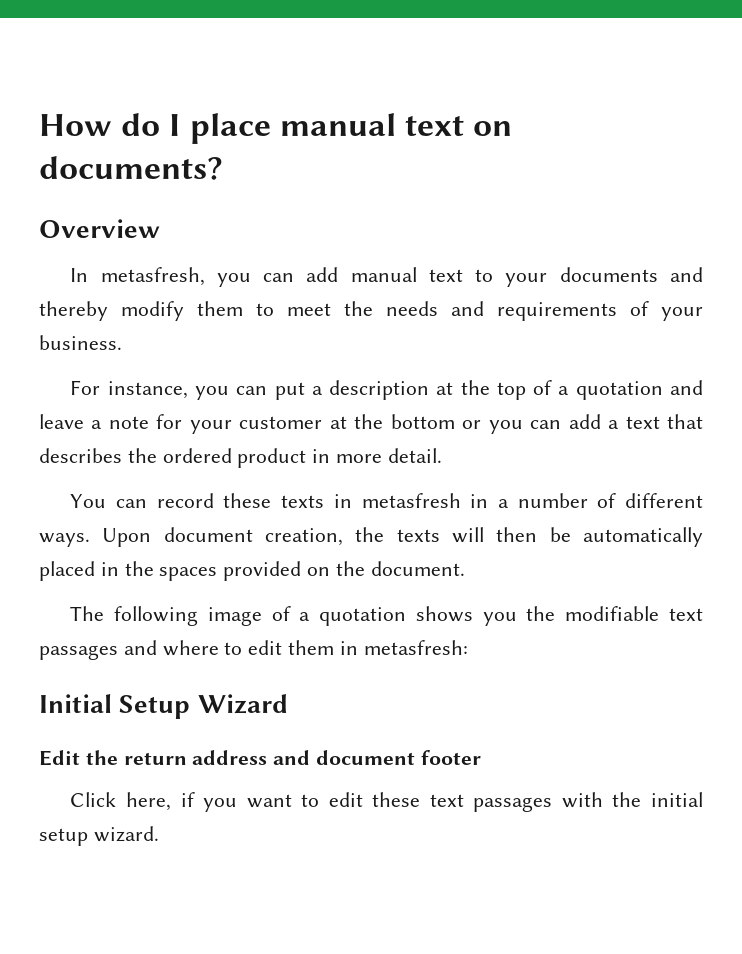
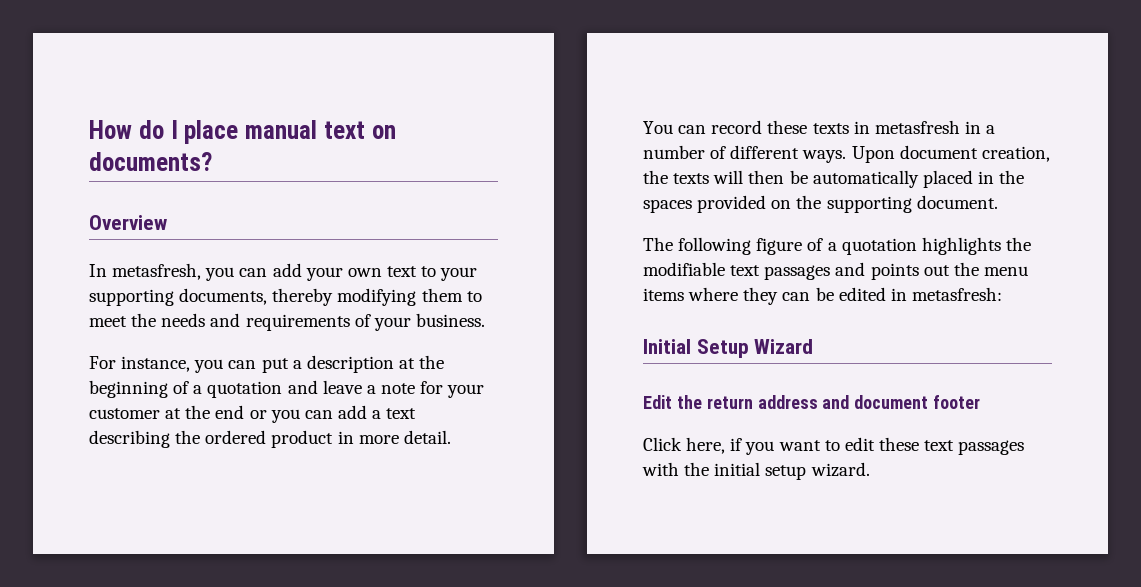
- In metasfresh, you can add manual text to your documents and thereby modify them to meet the needs and requirements of your business.
+ In metasfresh, you can add your own text to your supporting documents, thereby modifying them to meet the needs and requirements of your business.
- For instance, you can put a description at the top of a quotation and leave a note for your customer at the bottom or you can add a text that describes the ordered product in more detail.
+ For instance, you can put a description at the beginning of a quotation and leave a note for your customer at the end or you can add a text describing the ordered product in more detail.
- Upon document creation, the texts will then be automatically placed in the spaces provided on the document.
+ Upon document creation, the texts will then be automatically placed in the spaces provided on the supporting document.
- The following image of a quotation shows you the modifiable text passages and where to edit them in metasfresh:
+ The following figure of a quotation highlights the modifiable text passages and points out the menu items where they can be edited in metasfresh:

